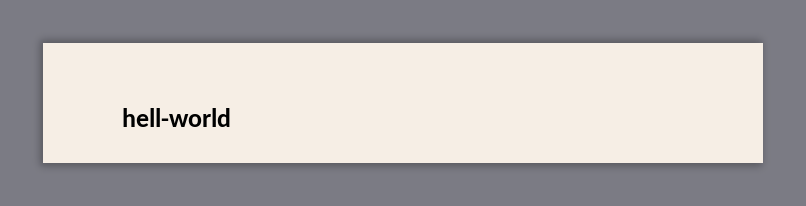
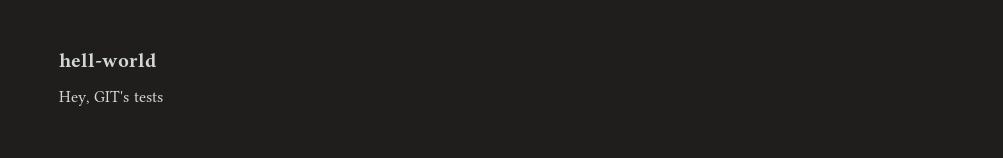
+ Hey, GIT's tests

